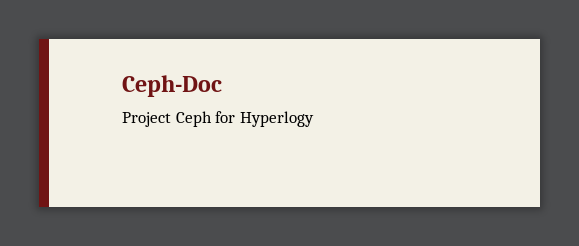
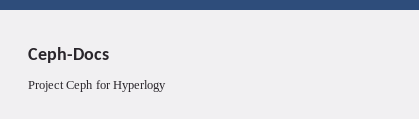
- Ceph-Doc
+ Ceph-Docs

